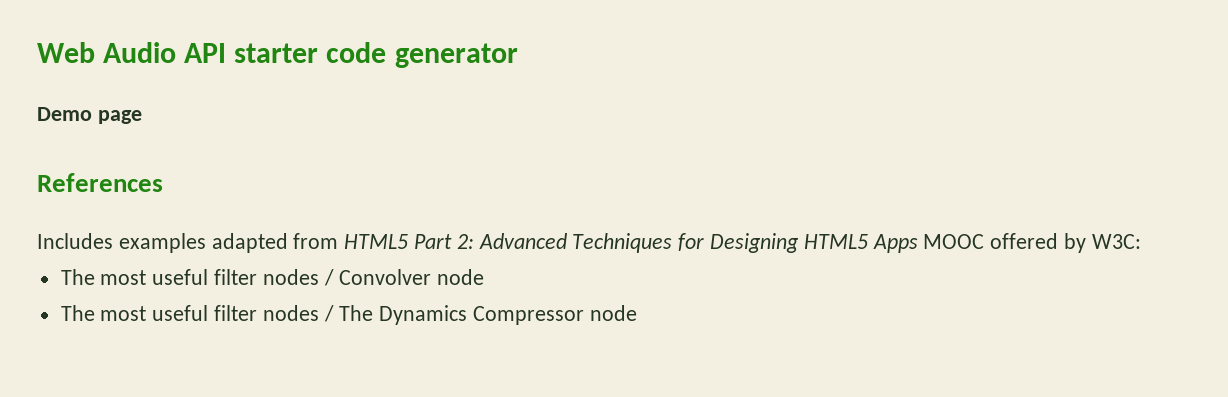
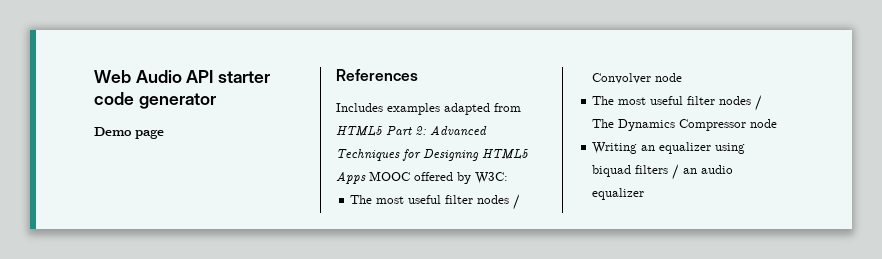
+ Writing an equalizer using biquad filters / an audio equalizer

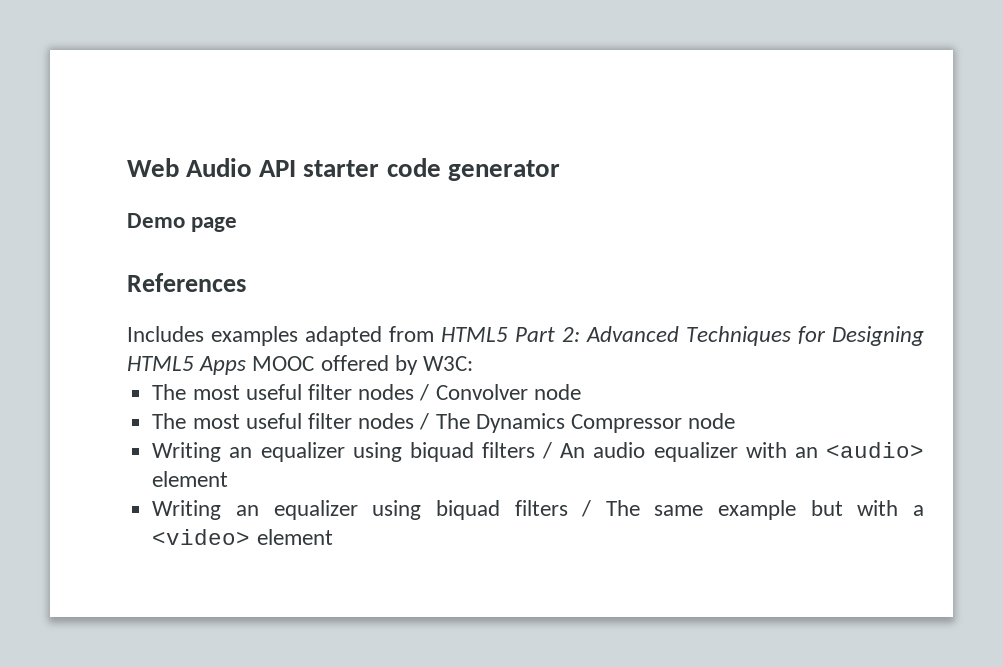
- Writing an equalizer using biquad filters / an audio equalizer
+ Writing an equalizer using biquad filters / An audio equalizer with an <audio> element
+ Writing an equalizer using biquad filters / The same example but with a <video> element

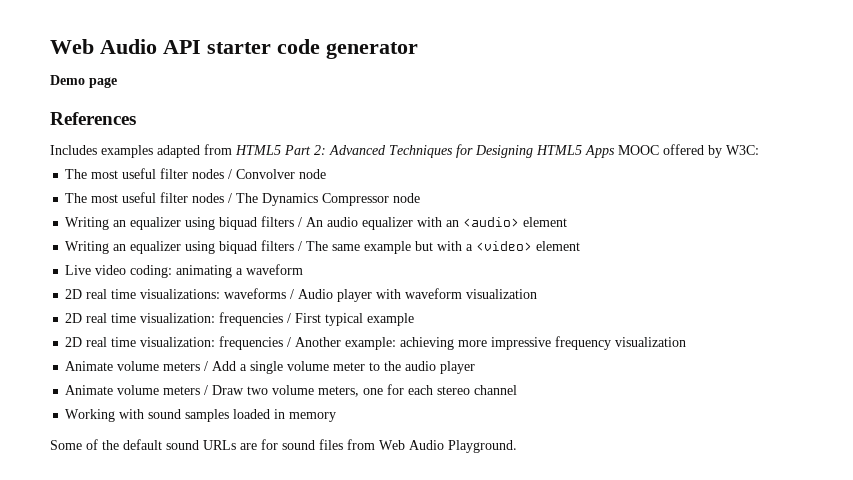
+ Live video coding: animating a waveform
+ 2D real time visualizations: waveforms / Audio player with waveform visualization
+ 2D real time visualization: frequencies / First typical example
+ 2D real time visualization: frequencies / Another example: achieving more impressive frequency visualization
+ Animate volume meters / Add a single volume meter to the audio player
+ Animate volume meters / Draw two volume meters, one for each stereo channel
+ Working with sound samples loaded in memory
+ Some of the default sound URLs are for sound files from Web Audio Playground.

